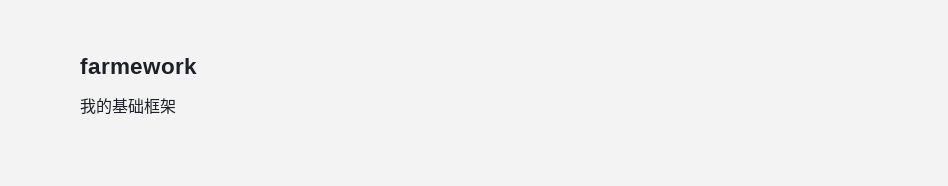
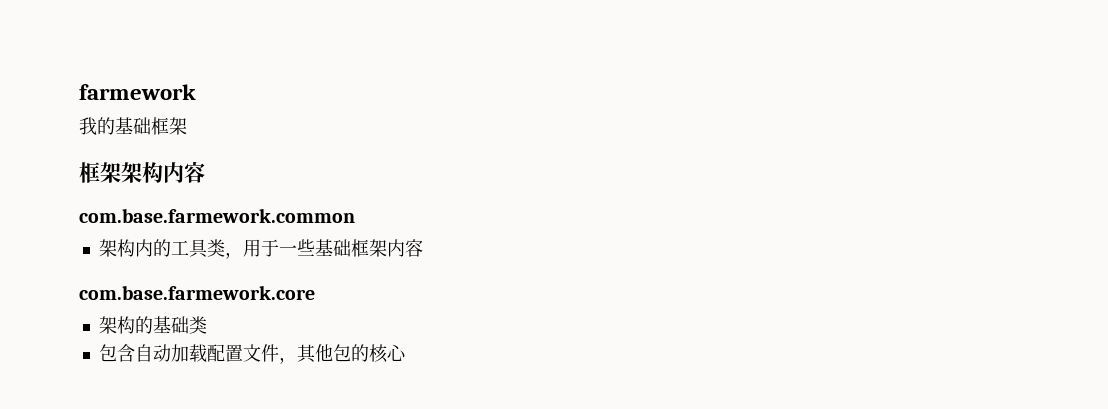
+ 框架架构内容
+ com.base.farmework.common
+ 架构内的工具类，用于一些基础框架内容
+ com.base.farmework.core
+ 架构的基础类
+ 包含自动加载配置文件，其他包的核心

